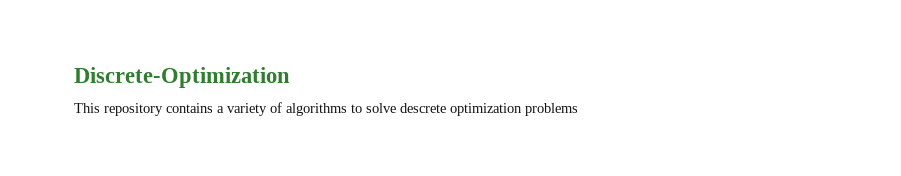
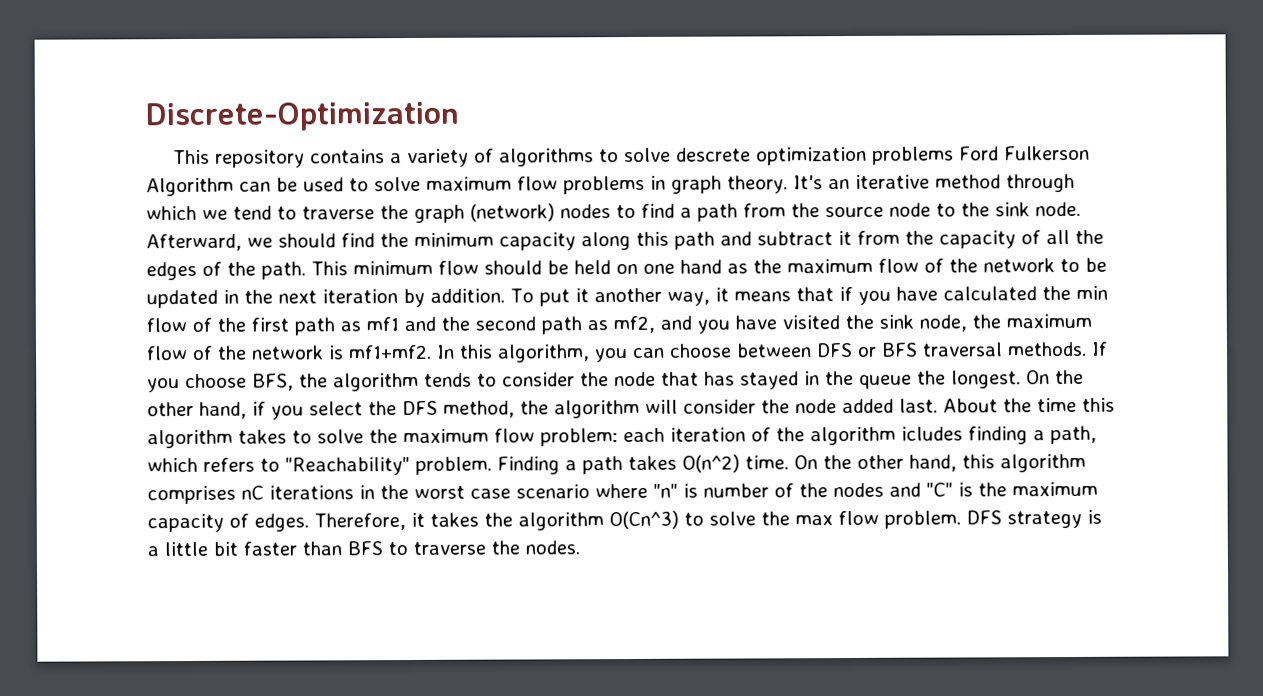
- This repository contains a variety of algorithms to solve descrete optimization problems
+ This repository contains a variety of algorithms to solve descrete optimization problems Ford Fulkerson Algorithm can be used to solve maximum flow problems in graph theory. It's an iterative method through which we tend to traverse the graph (network) nodes to find a path from the source node to the sink node. Afterward, we should find the minimum capacity along this path and subtract it from the capacity of all the edges of the path. This minimum flow should be held on one hand as the maximum flow of the network to be updated in the next iteration by addition. To put it another way, it means that if you have calculated the min flow of the first path as mf1 and the second path as mf2, and you have visited the sink node, the maximum flow of the network is mf1+mf2. In this algorithm, you can choose between DFS or BFS traversal methods. If you choose BFS, the algorithm tends to consider the node that has stayed in the queue the longest. On the other hand, if you select the DFS method, the algorithm will consider the node added last. About the time this algorithm takes to solve the maximum flow problem: each iteration of the algorithm icludes finding a path, which refers to "Reachability" problem. Finding a path takes O(n^2) time. On the other hand, this algorithm comprises nC iterations in the worst case scenario where "n" is number of the nodes and "C" is the maximum capacity of edges. Therefore, it takes the algorithm O(Cn^3) to solve the max flow problem. DFS strategy is a little bit faster than BFS to traverse the nodes.

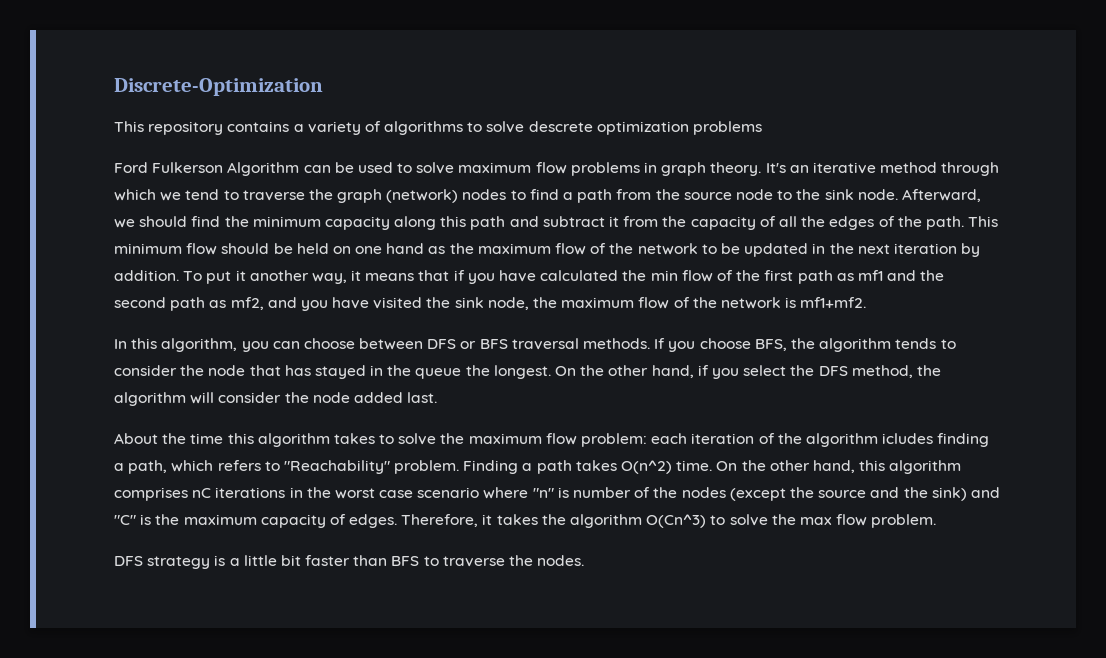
- This repository contains a variety of algorithms to solve descrete optimization problems Ford Fulkerson Algorithm can be used to solve maximum flow problems in graph theory.
+ This repository contains a variety of algorithms to solve descrete optimization problems
+ Ford Fulkerson Algorithm can be used to solve maximum flow problems in graph theory.
- To put it another way, it means that if you have calculated the min flow of the first path as mf1 and the second path as mf2, and you have visited the sink node, the maximum flow of the network is mf1+mf2. In this algorithm, you can choose between DFS or BFS traversal methods.
+ To put it another way, it means that if you have calculated the min flow of the first path as mf1 and the second path as mf2, and you have visited the sink node, the maximum flow of the network is mf1+mf2.
+ In this algorithm, you can choose between DFS or BFS traversal methods.
- On the other hand, if you select the DFS method, the algorithm will consider the node added last. About the time this algorithm takes to solve the maximum flow problem: each iteration of the algorithm icludes finding a path, which refers to "Reachability" problem.
+ On the other hand, if you select the DFS method, the algorithm will consider the node added last.
+ About the time this algorithm takes to solve the maximum flow problem: each iteration of the algorithm icludes finding a path, which refers to "Reachability" problem.
- On the other hand, this algorithm comprises nC iterations in the worst case scenario where "n" is number of the nodes and "C" is the maximum capacity of edges.
+ On the other hand, this algorithm comprises nC iterations in the worst case scenario where "n" is number of the nodes (except the source and the sink) and "C" is the maximum capacity of edges.
- Therefore, it takes the algorithm O(Cn^3) to solve the max flow problem. DFS strategy is a little bit faster than BFS to traverse the nodes.
+ Therefore, it takes the algorithm O(Cn^3) to solve the max flow problem.
+ DFS strategy is a little bit faster than BFS to traverse the nodes.

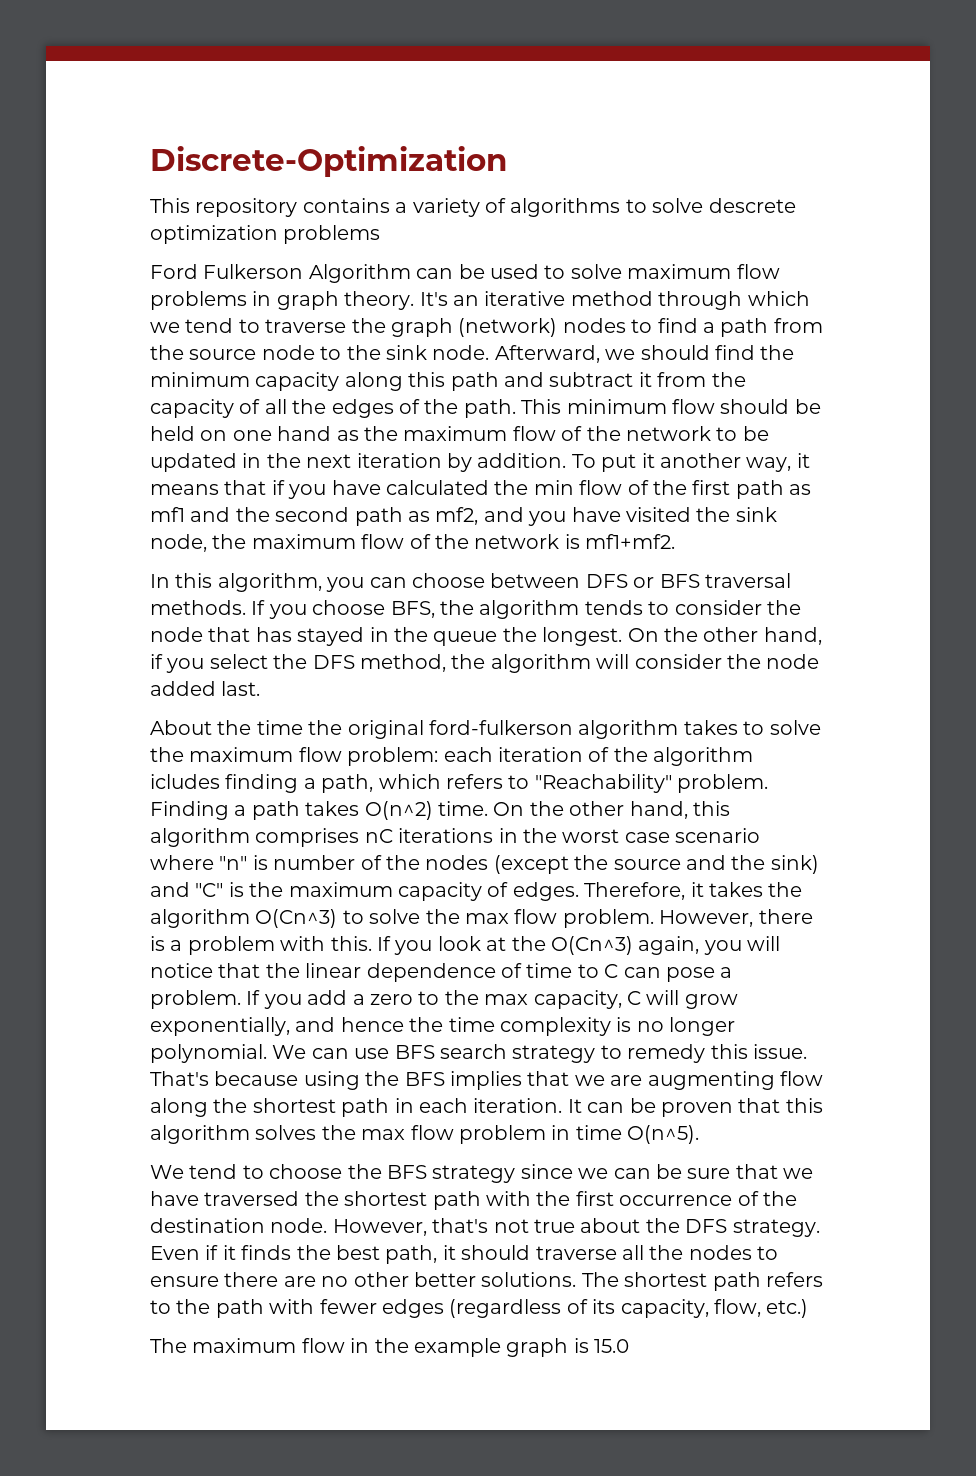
- About the time this algorithm takes to solve the maximum flow problem: each iteration of the algorithm icludes finding a path, which refers to "Reachability" problem.
+ About the time the original ford-fulkerson algorithm takes to solve the maximum flow problem: each iteration of the algorithm icludes finding a path, which refers to "Reachability" problem.
- Therefore, it takes the algorithm O(Cn^3) to solve the max flow problem.
- DFS strategy is a little bit faster than BFS to traverse the nodes.
+ Therefore, it takes the algorithm O(Cn^3) to solve the max flow problem. However, there is a problem with this. If you look at the O(Cn^3) again, you will notice that the linear dependence of time to C can pose a problem. If you add a zero to the max capacity, C will grow exponentially, and hence the time complexity is no longer polynomial. We can use BFS search strategy to remedy this issue. That's because using the BFS implies that we are augmenting flow along the shortest path in each iteration. It can be proven that this algorithm solves the max flow problem in time O(n^5).
+ We tend to choose the BFS strategy since we can be sure that we have traversed the shortest path with the first occurrence of the destination node. However, that's not true about the DFS strategy. Even if it finds the best path, it should traverse all the nodes to ensure there are no other better solutions. The shortest path refers to the path with fewer edges (regardless of its capacity, flow, etc.)
+ The maximum flow in the example graph is 15.0

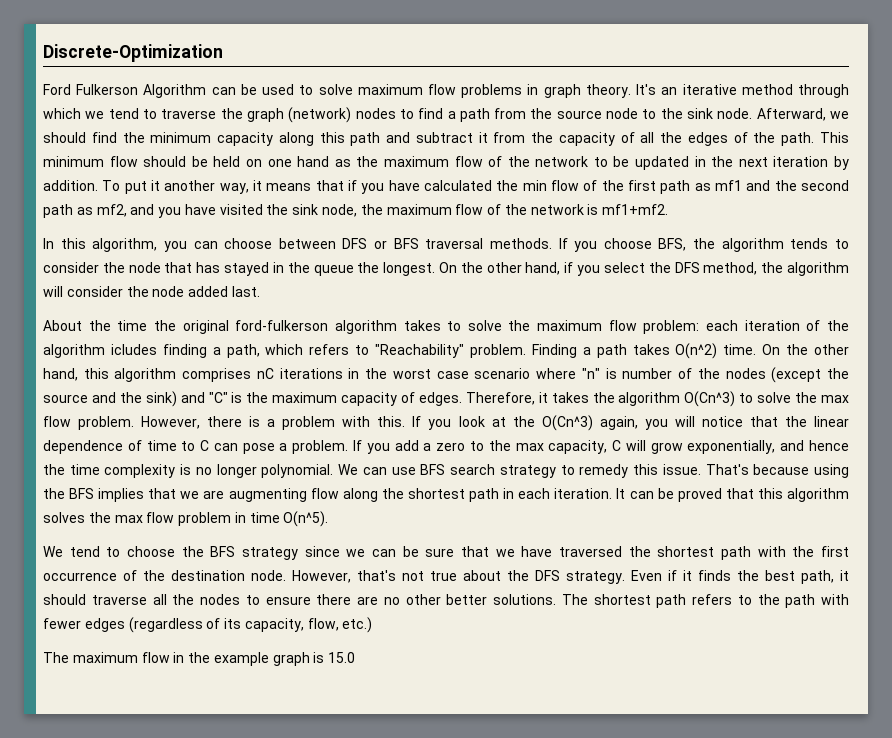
- This repository contains a variety of algorithms to solve descrete optimization problems
- It can be proven that this algorithm solves the max flow problem in time O(n^5).
+ It can be proved that this algorithm solves the max flow problem in time O(n^5).

